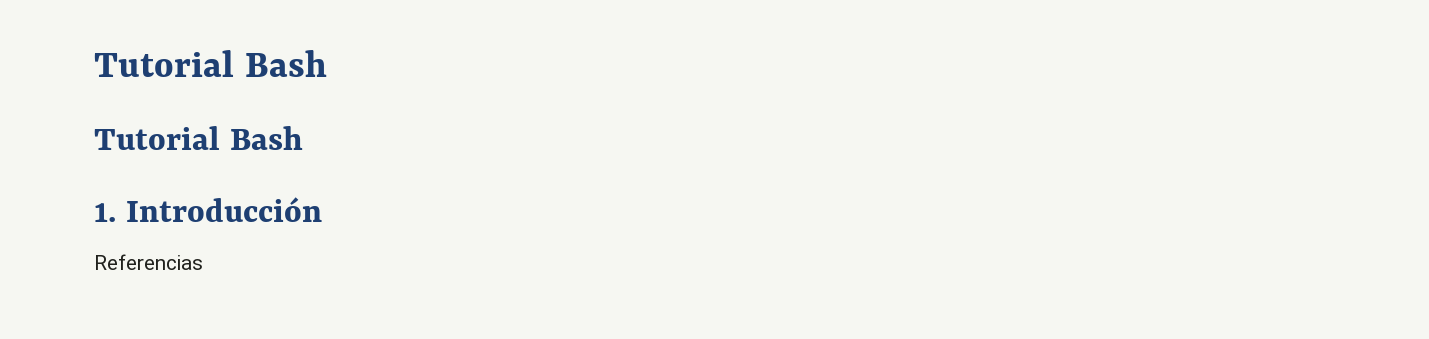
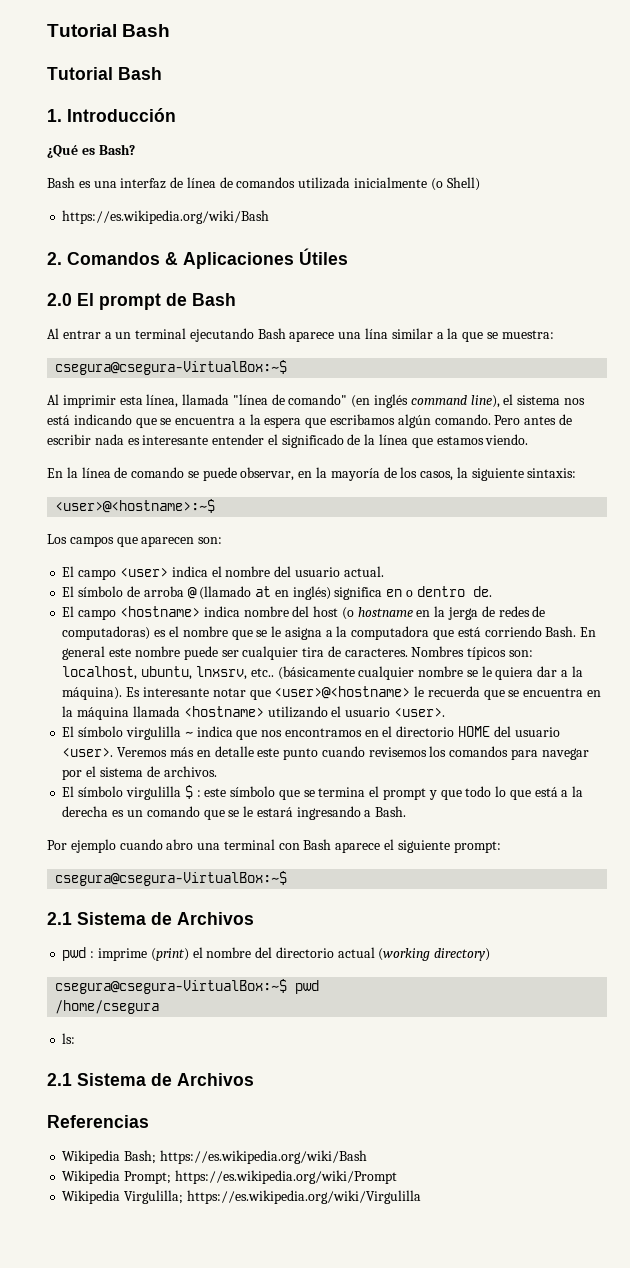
+ ¿Qué es Bash?
+ Bash es una interfaz de línea de comandos utilizada inicialmente (o Shell)
+ https://es.wikipedia.org/wiki/Bash
+ 2. Comandos & Aplicaciones Útiles
+ 2.0 El prompt de Bash
+ Al entrar a un terminal ejecutando Bash aparece una lína similar a la que se muestra:
+ csegura@csegura-VirtualBox:~$
+ Al imprimir esta línea, llamada "línea de comando" (en inglés command line), el sistema nos está indicando que se encuentra a la espera que escribamos algún comando. Pero antes de escribir nada es interesante entender el significado de la línea que estamos viendo.
+ En la línea de comando se puede observar, en la mayoría de los casos, la siguiente sintaxis:
+ <user>@<hostname>:~$
+ Los campos que aparecen son:
+ El campo <user> indica el nombre del usuario actual.
+ El símbolo de arroba @ (llamado at en inglés) significa en o dentro de.
+ El campo <hostname> indica nombre del host (o hostname en la jerga de redes de computadoras) es el nombre que se le asigna a la computadora que está corriendo Bash. En general este nombre puede ser cualquier tira de caracteres. Nombres típicos son: localhost, ubuntu, lnxsrv, etc.. (básicamente cualquier nombre se le quiera dar a la máquina). Es interesante notar que <user>@<hostname> le recuerda que se encuentra en la máquina llamada <hostname> utilizando el usuario <user>.
+ El símbolo virgulilla ~ indica que nos encontramos en el directorio HOME del usuario <user>. Veremos más en detalle este punto cuando revisemos los comandos para navegar por el sistema de archivos.
+ El símbolo virgulilla $ : este símbolo que se termina el prompt y que todo lo que está a la derecha es un comando que se le estará ingresando a Bash.
+ Por ejemplo cuando abro una terminal con Bash aparece el siguiente prompt:
+ csegura@csegura-VirtualBox:~$
+ 2.1 Sistema de Archivos
+ pwd : imprime (print) el nombre del directorio actual (working directory)
+ csegura@csegura-VirtualBox:~$ pwd
+ /home/csegura
+ ls:
+ 2.1 Sistema de Archivos
  Referencias
+ Wikipedia Bash; https://es.wikipedia.org/wiki/Bash
+ Wikipedia Prompt; https://es.wikipedia.org/wiki/Prompt
+ Wikipedia Virgulilla; https://es.wikipedia.org/wiki/Virgulilla

